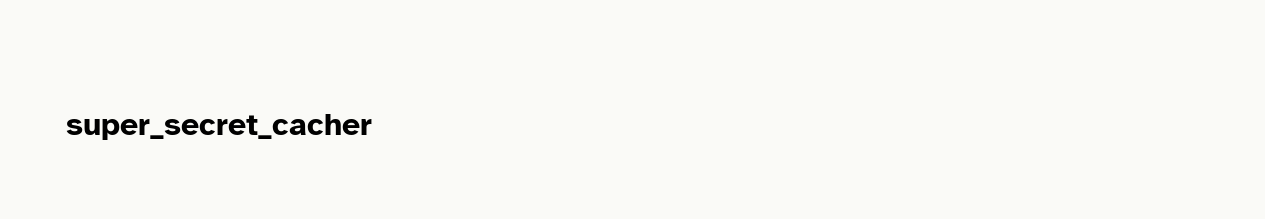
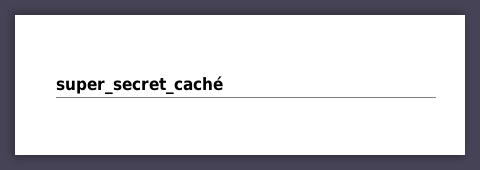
- super_secret_cacher
+ super_secret_caché

